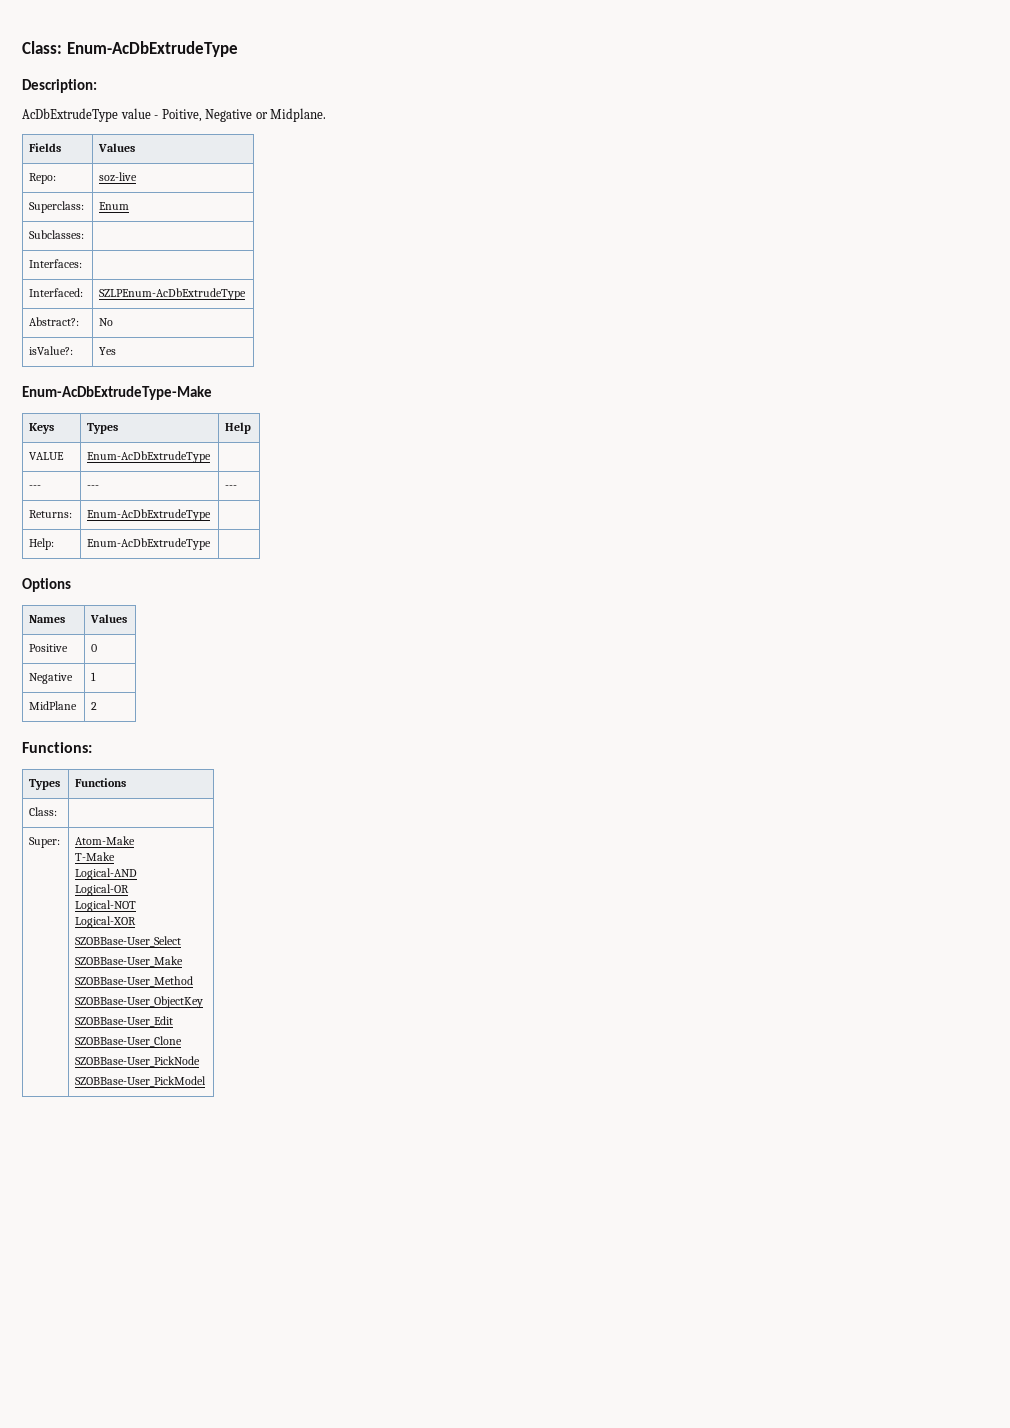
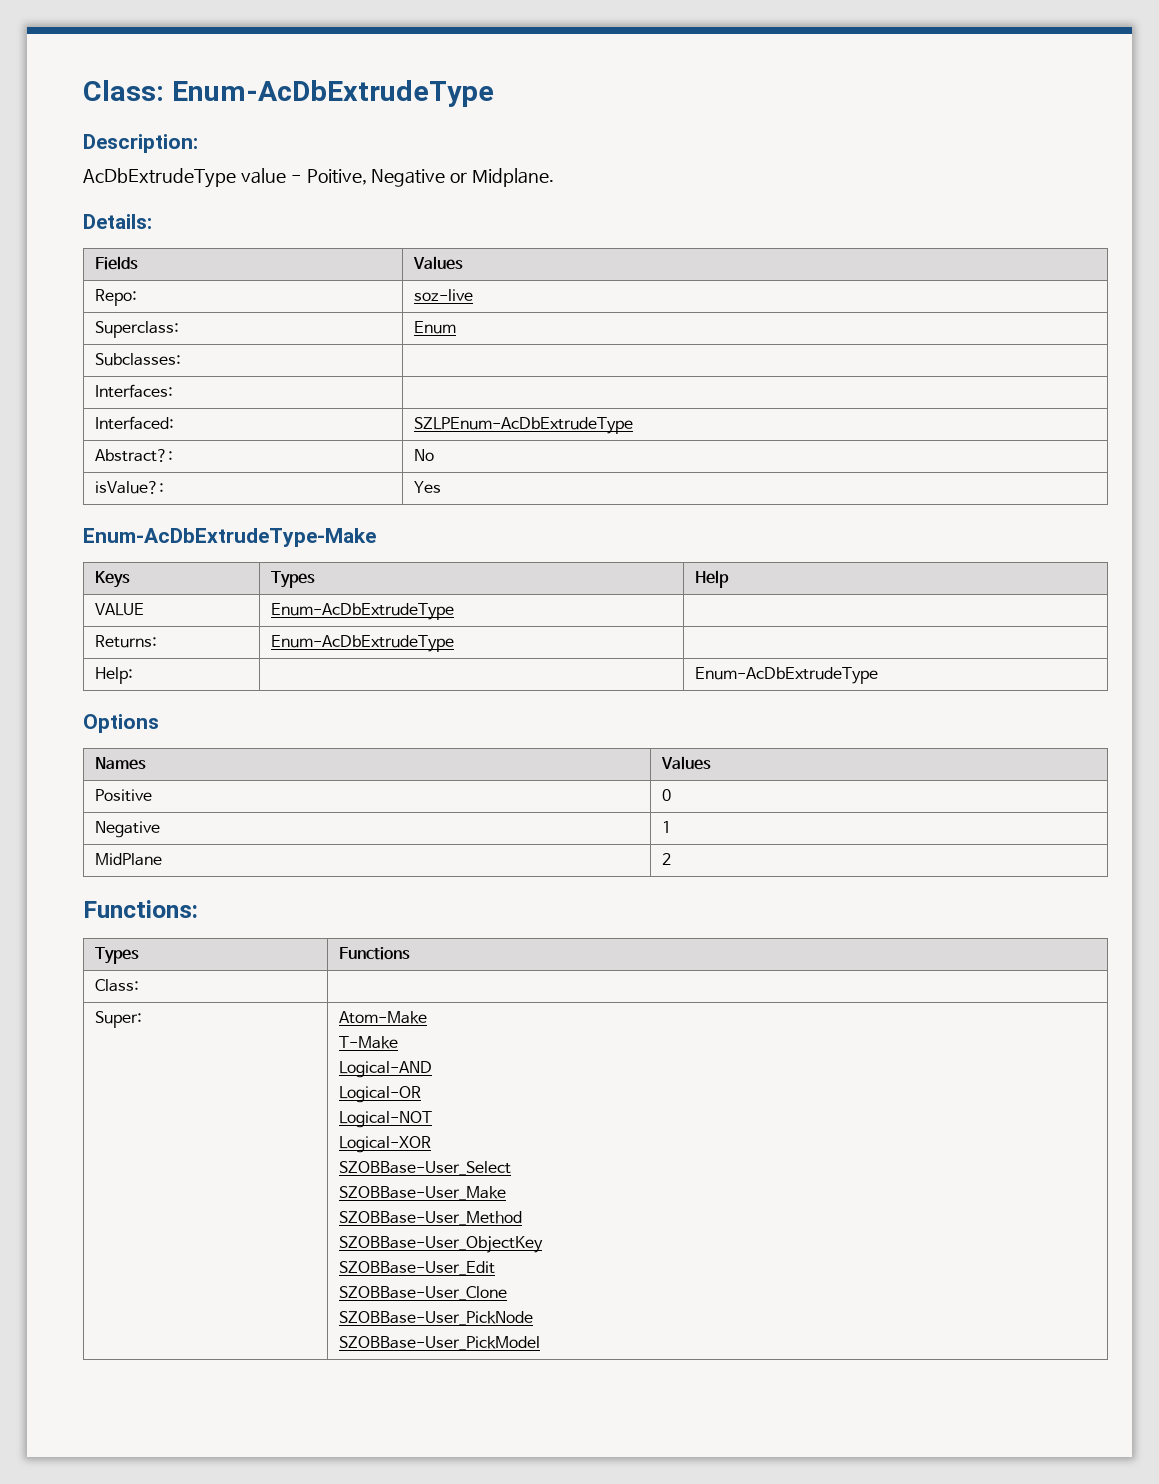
+ Details:
- --- | --- | ---
- Help: | Enum-AcDbExtrudeType |
+ Help: | | Enum-AcDbExtrudeType

